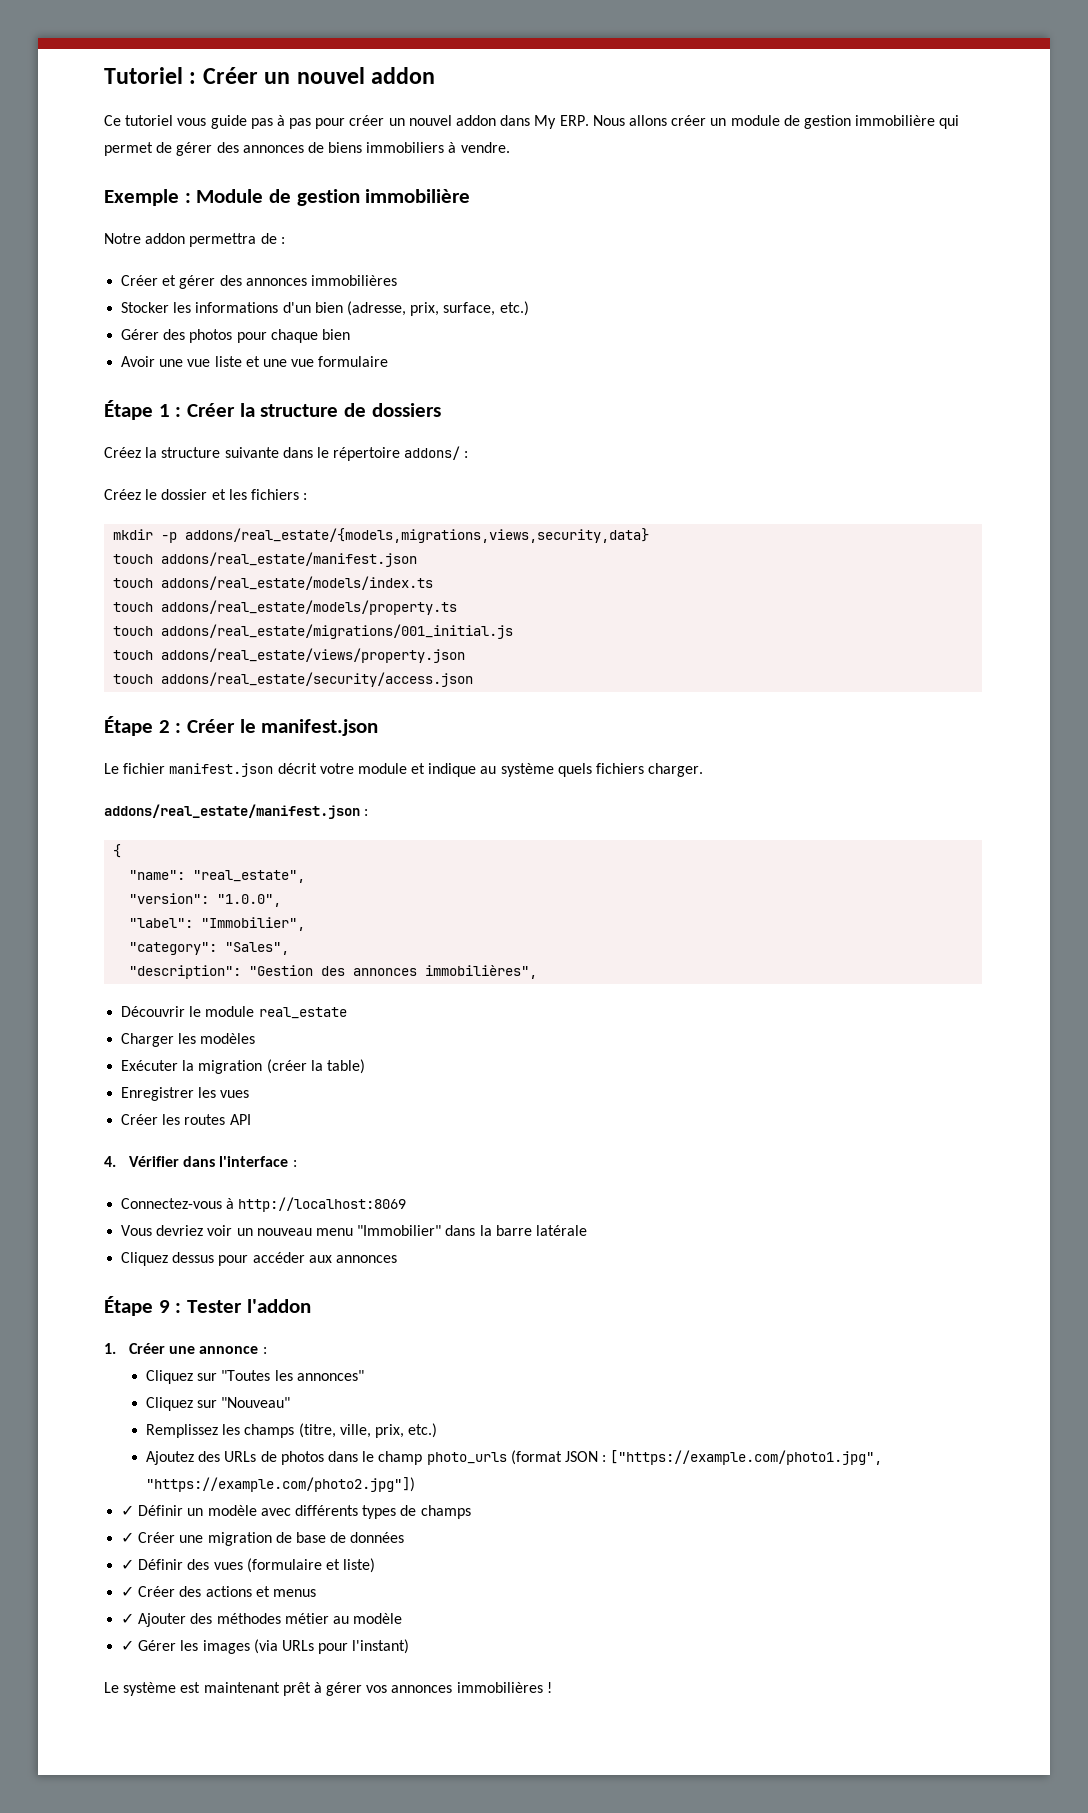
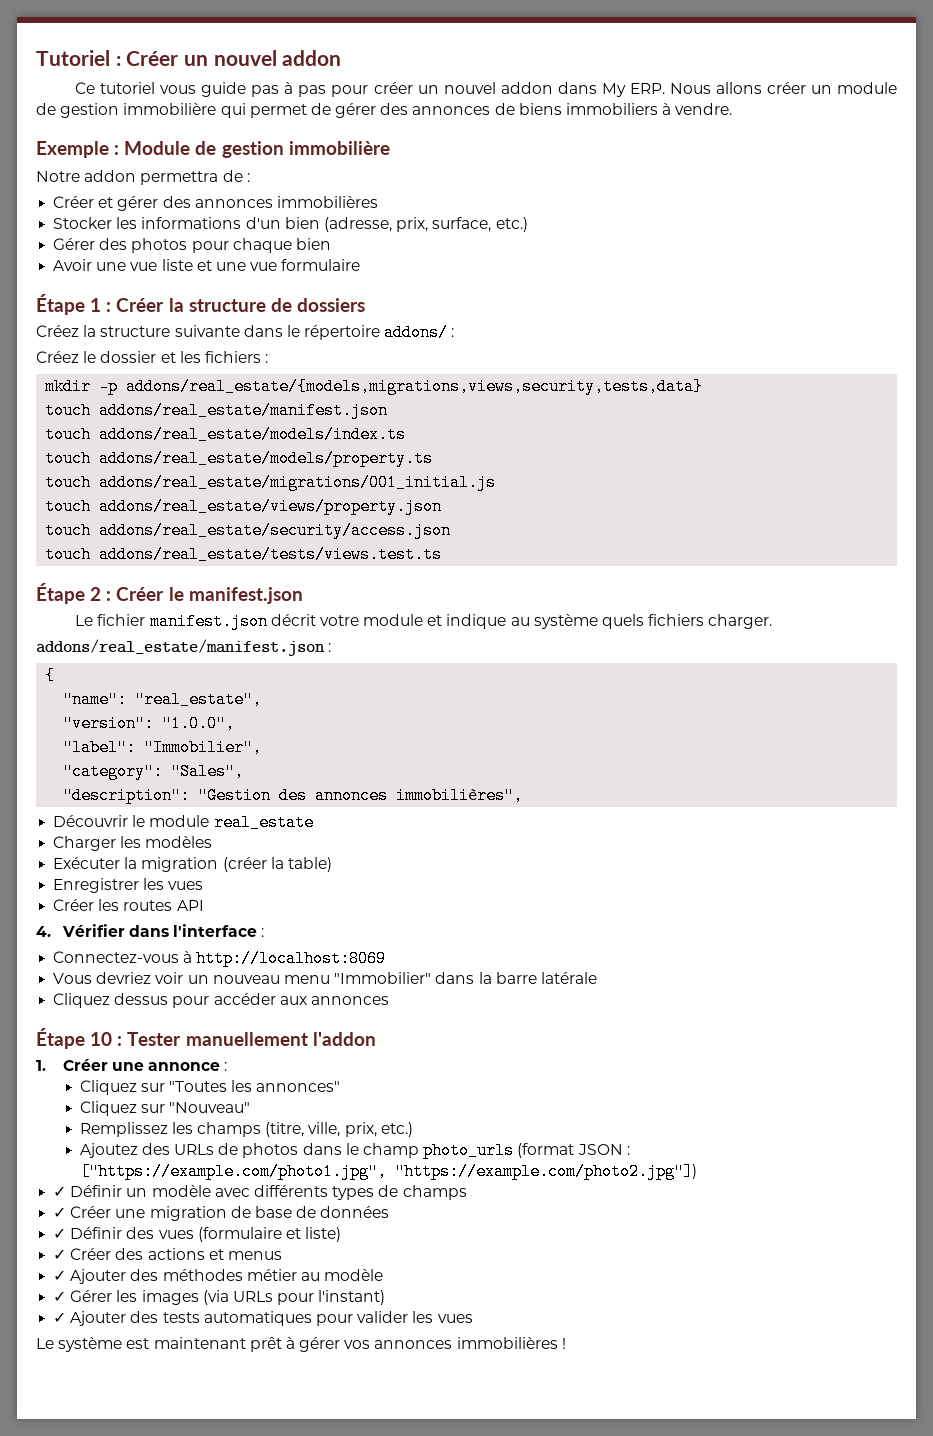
- mkdir -p addons/real_estate/{models,migrations,views,security,data}
+ mkdir -p addons/real_estate/{models,migrations,views,security,tests,data}
+ touch addons/real_estate/tests/views.test.ts
- Étape 9 : Tester l'addon
+ Étape 10 : Tester manuellement l'addon
+ ✓ Ajouter des tests automatiques pour valider les vues

